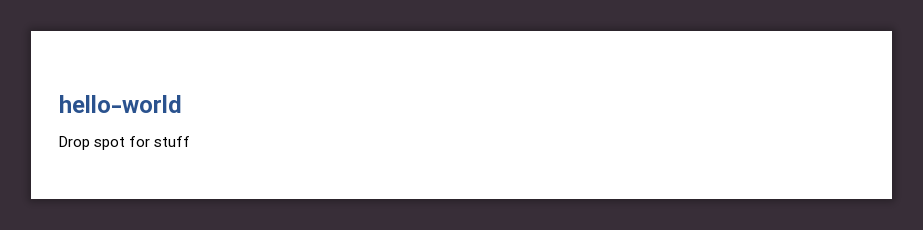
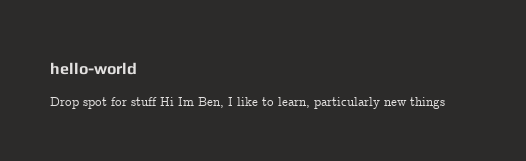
- Drop spot for stuff
+ Drop spot for stuff Hi Im Ben, I like to learn, particularly new things

